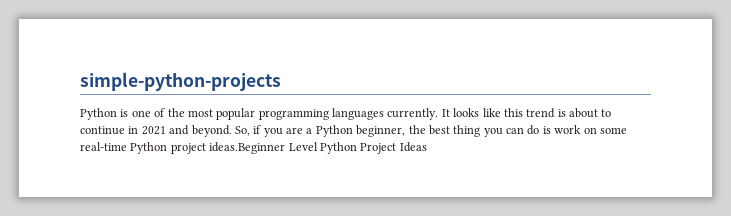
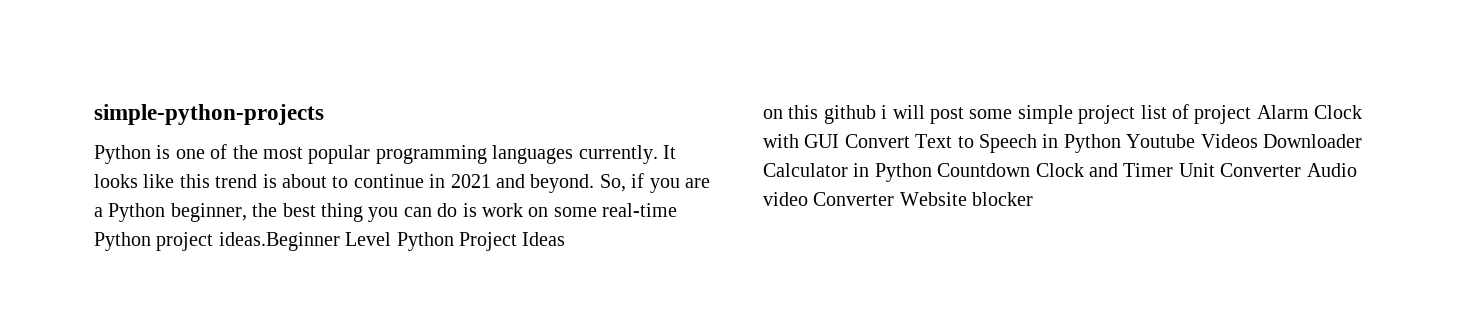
+ on this github i will post some simple project list of project Alarm Clock with GUI Convert Text to Speech in Python Youtube Videos Downloader Calculator in Python Countdown Clock and Timer Unit Converter Audio video Converter Website blocker

